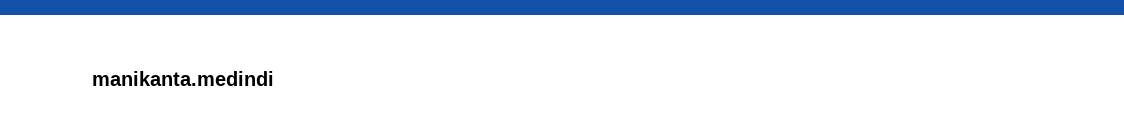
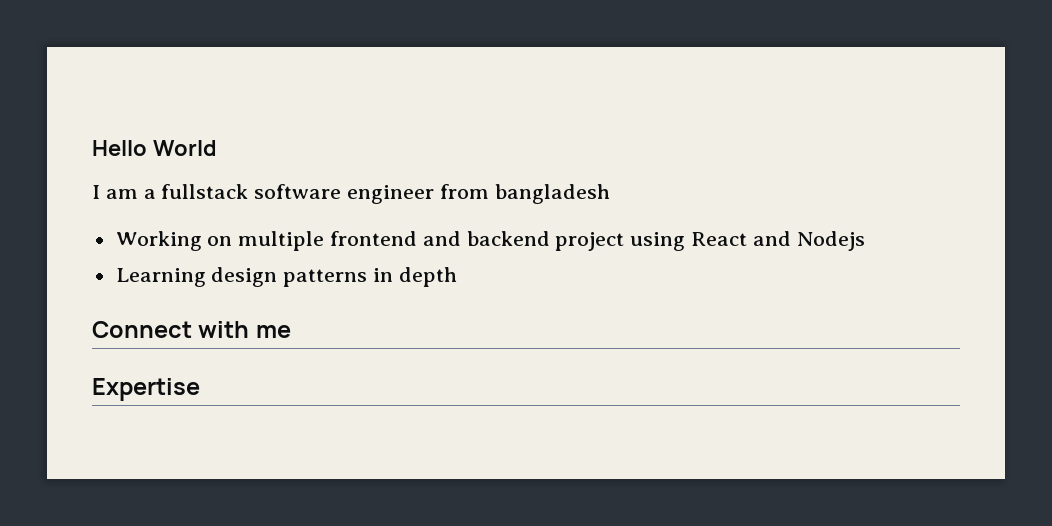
- manikanta.medindi
+ Hello World
+ I am a fullstack software engineer from bangladesh
+ Working on multiple frontend and backend project using React and Nodejs
+ Learning design patterns in depth
+ Connect with me
+ Expertise

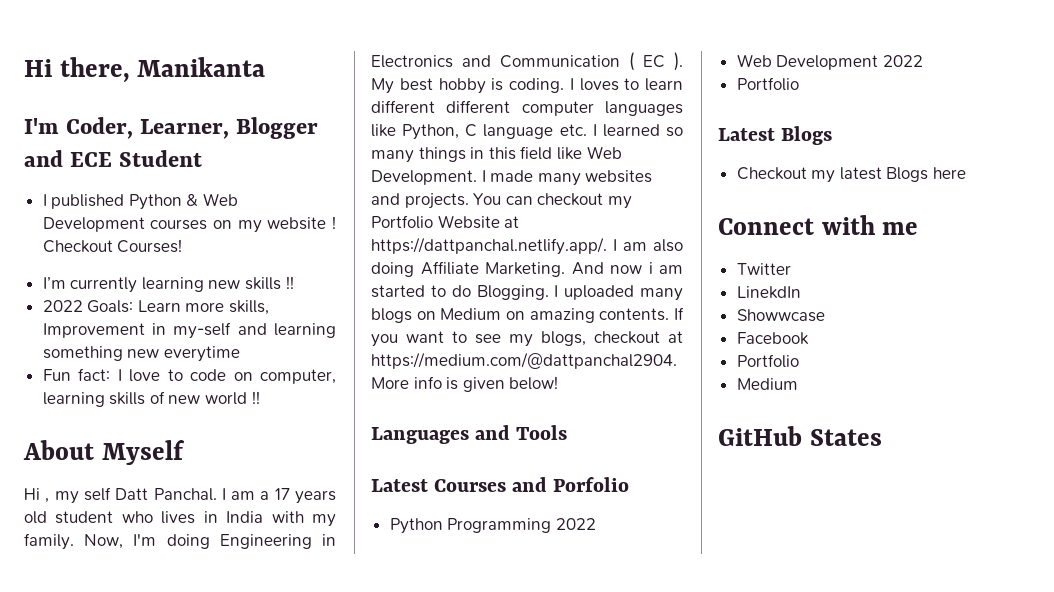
- Hello World
- I am a fullstack software engineer from bangladesh
- Working on multiple frontend and backend project using React and Nodejs
- Learning design patterns in depth
+ Hi there, Manikanta
+ I'm Coder, Learner, Blogger and ECE Student
+ I published Python & Web Development courses on my website ! Checkout Courses!
+ I’m currently learning new skills !!
+ 2022 Goals: Learn more skills, Improvement in my-self and learning something new everytime
+ Fun fact: I love to code on computer, learning skills of new world !!
+ About Myself
+ Hi , my self Datt Panchal. I am a 17 years old student who lives in India with my family. Now, I'm doing Engineering in Electronics and Communication ( EC ). My best hobby is coding. I loves to learn different different computer languages like Python, C language etc. I learned so many things in this field like Web Development. I made many websites and projects. You can checkout my Portfolio Website at https://dattpanchal.netlify.app/. I am also doing Affiliate Marketing. And now i am started to do Blogging. I uploaded many blogs on Medium on amazing contents. If you want to see my blogs, checkout at https://medium.com/@dattpanchal2904. More info is given below!
+ Languages and Tools
+ Latest Courses and Porfolio
+ Python Programming 2022
+ Web Development 2022
+ Portfolio
+ Latest Blogs
+ Checkout my latest Blogs here
  Connect with me
- Expertise
+ Twitter
+ LinekdIn
+ Showwcase
+ Facebook
+ Portfolio
+ Medium
+ GitHub States

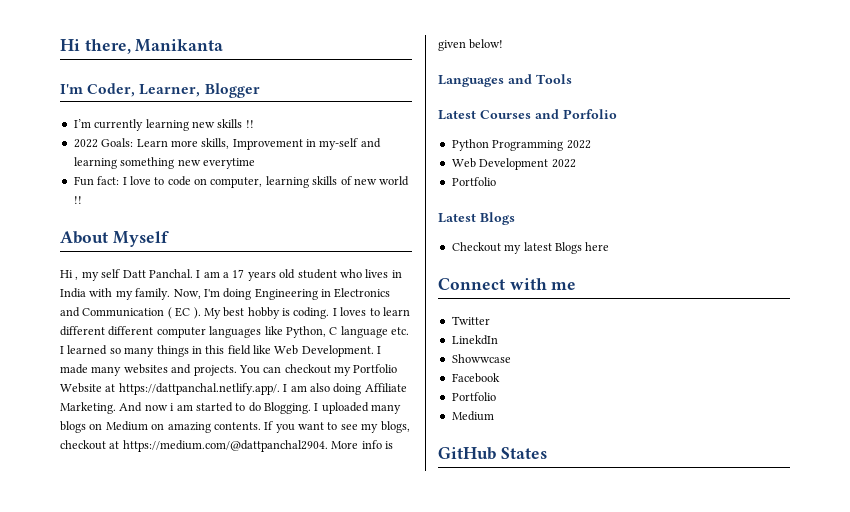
- I'm Coder, Learner, Blogger and ECE Student
- I published Python & Web Development courses on my website ! Checkout Courses!
+ I'm Coder, Learner, Blogger

